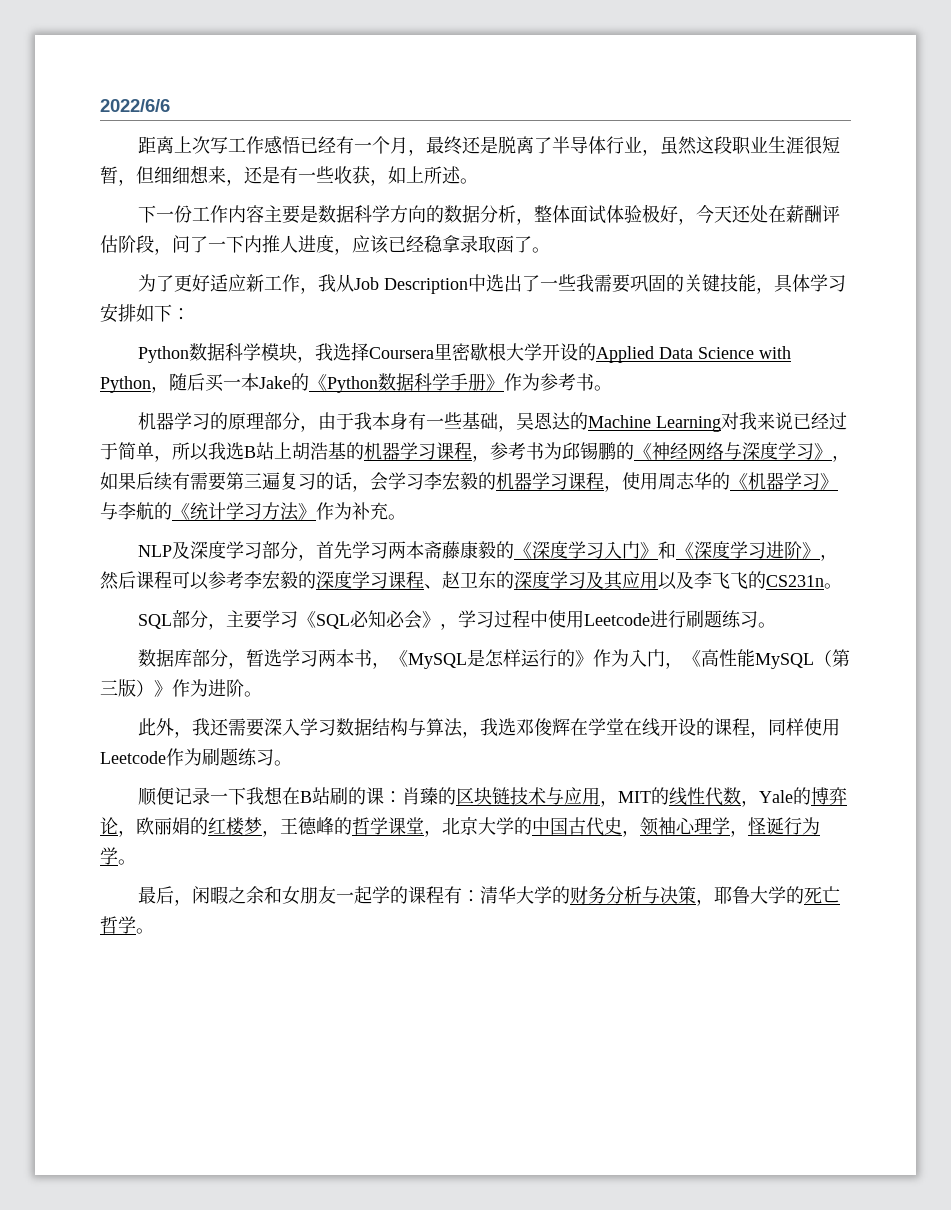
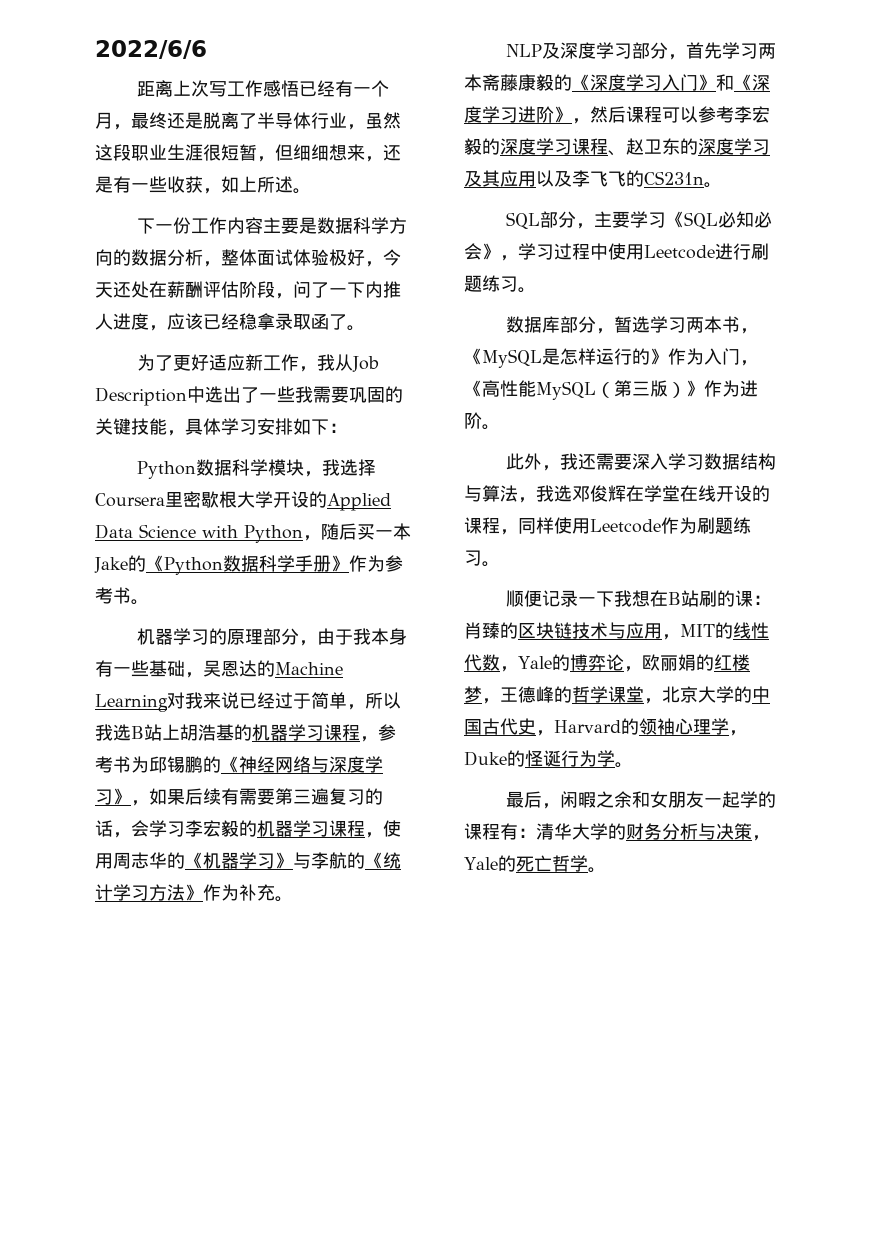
- 顺便记录一下我想在B站刷的课：肖臻的区块链技术与应用，MIT的线性代数，Yale的博弈论，欧丽娟的红楼梦，王德峰的哲学课堂，北京大学的中国古代史，领袖心理学，怪诞行为学。
+ 顺便记录一下我想在B站刷的课：肖臻的区块链技术与应用，MIT的线性代数，Yale的博弈论，欧丽娟的红楼梦，王德峰的哲学课堂，北京大学的中国古代史，Harvard的领袖心理学，Duke的怪诞行为学。
- 最后，闲暇之余和女朋友一起学的课程有：清华大学的财务分析与决策，耶鲁大学的死亡哲学。
+ 最后，闲暇之余和女朋友一起学的课程有：清华大学的财务分析与决策，Yale的死亡哲学。

